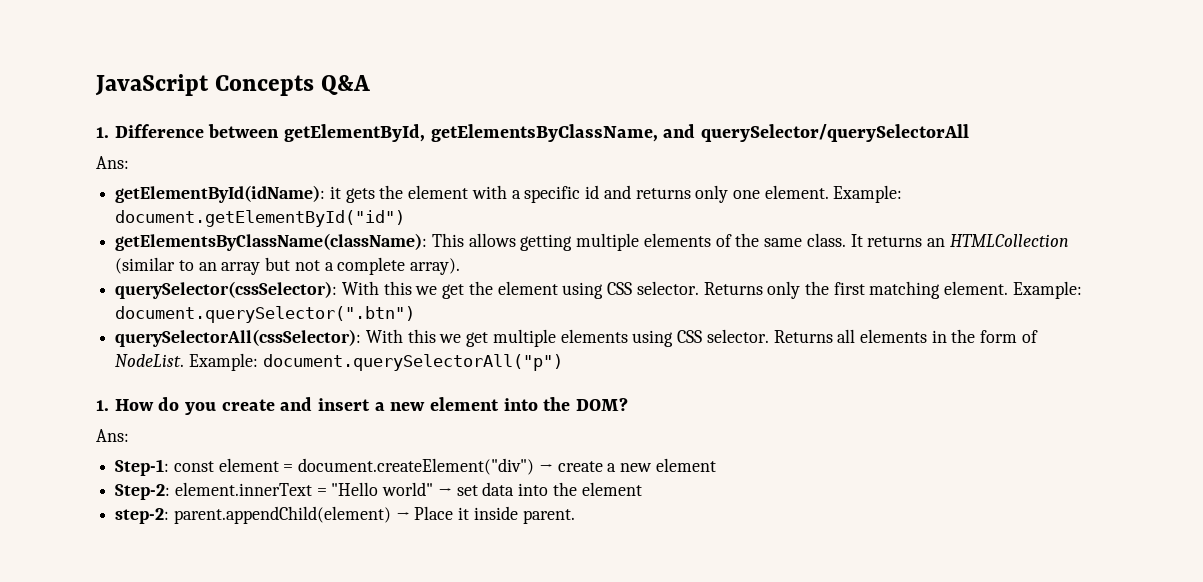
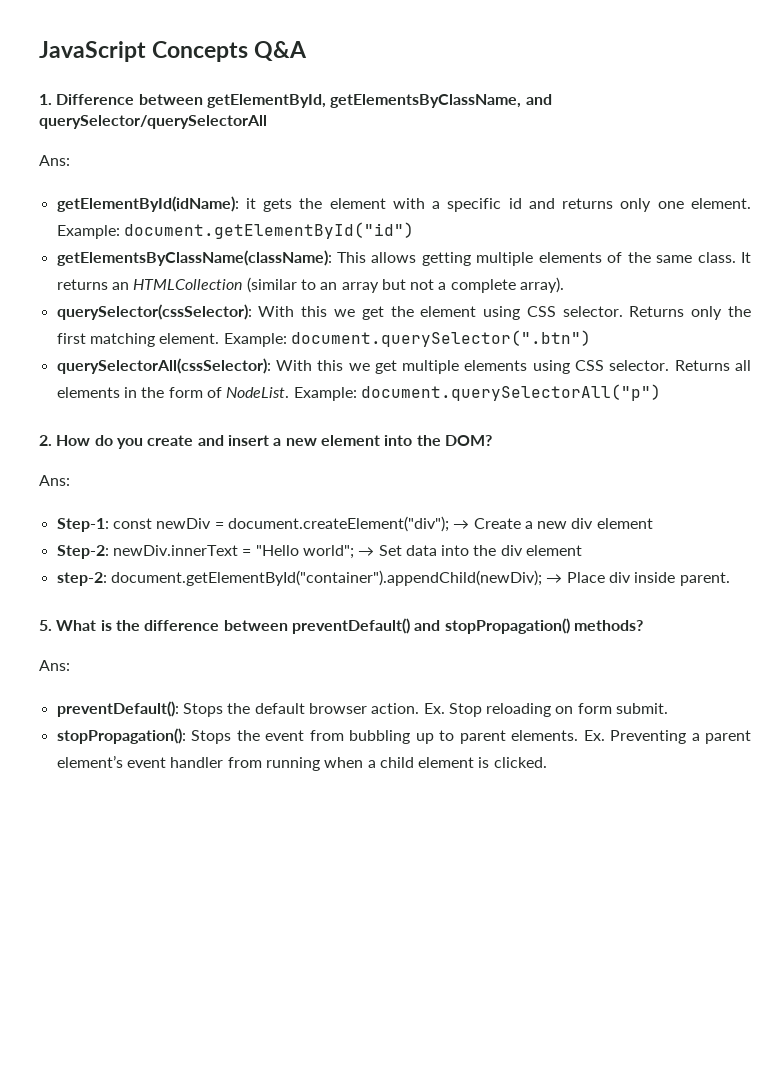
- 1. How do you create and insert a new element into the DOM?
+ 2. How do you create and insert a new element into the DOM?
- Step-1: const element = document.createElement("div") → create a new element
+ Step-1: const newDiv = document.createElement("div"); → Create a new div element
- Step-2: element.innerText = "Hello world" → set data into the element
+ Step-2: newDiv.innerText = "Hello world"; → Set data into the div element
- step-2: parent.appendChild(element) → Place it inside parent.
+ step-2: document.getElementById("container").appendChild(newDiv); → Place div inside parent.
+ 5. What is the difference between preventDefault() and stopPropagation() methods?
+ Ans:
+ preventDefault(): Stops the default browser action. Ex. Stop reloading on form submit.
+ stopPropagation(): Stops the event from bubbling up to parent elements. Ex. Preventing a parent element’s event handler from running when a child element is clicked.

